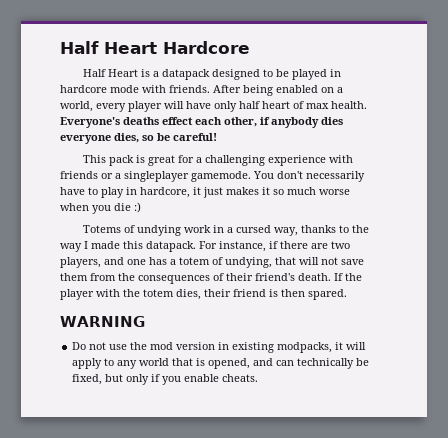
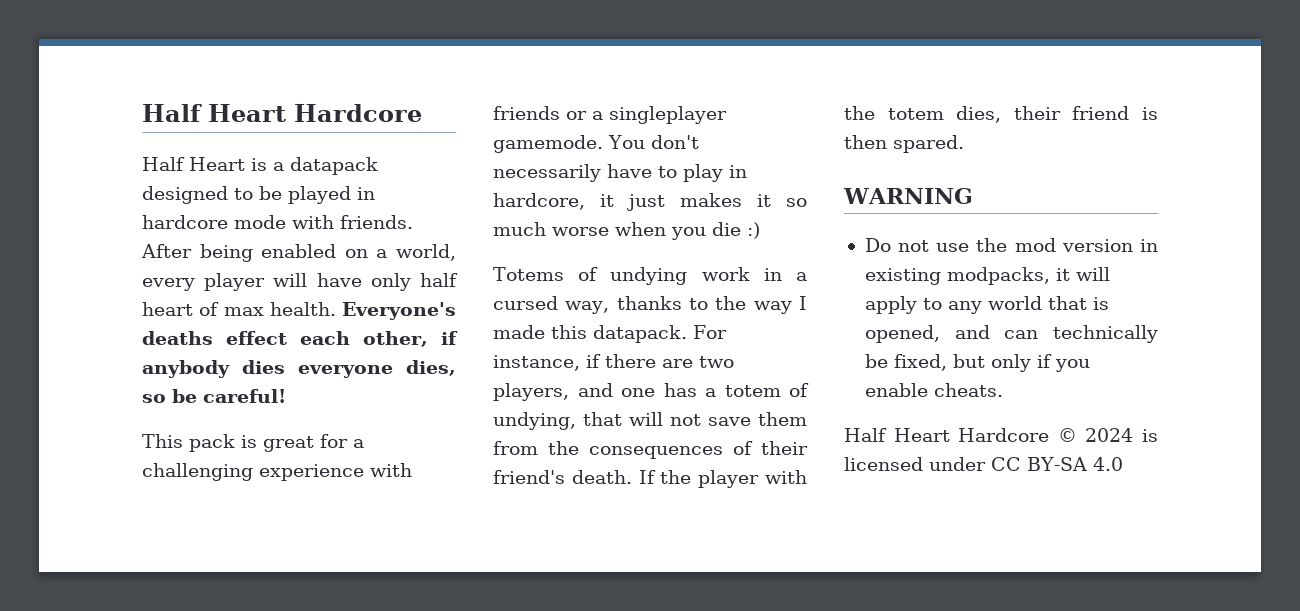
+ Half Heart Hardcore © 2024 is licensed under CC BY-SA 4.0

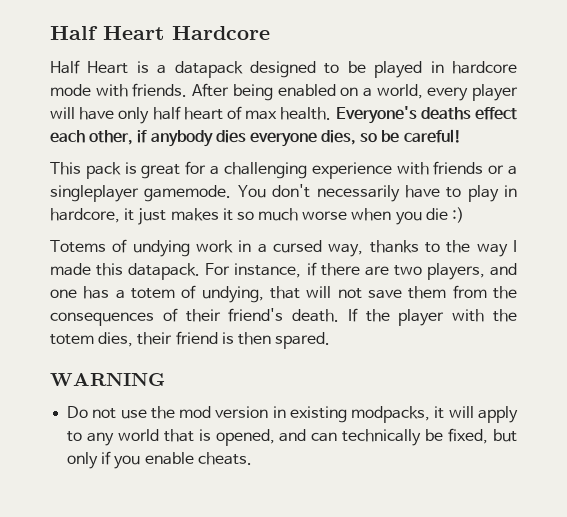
- Half Heart Hardcore © 2024 is licensed under CC BY-SA 4.0

